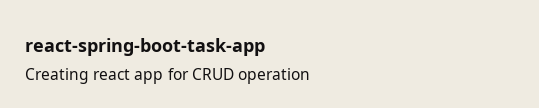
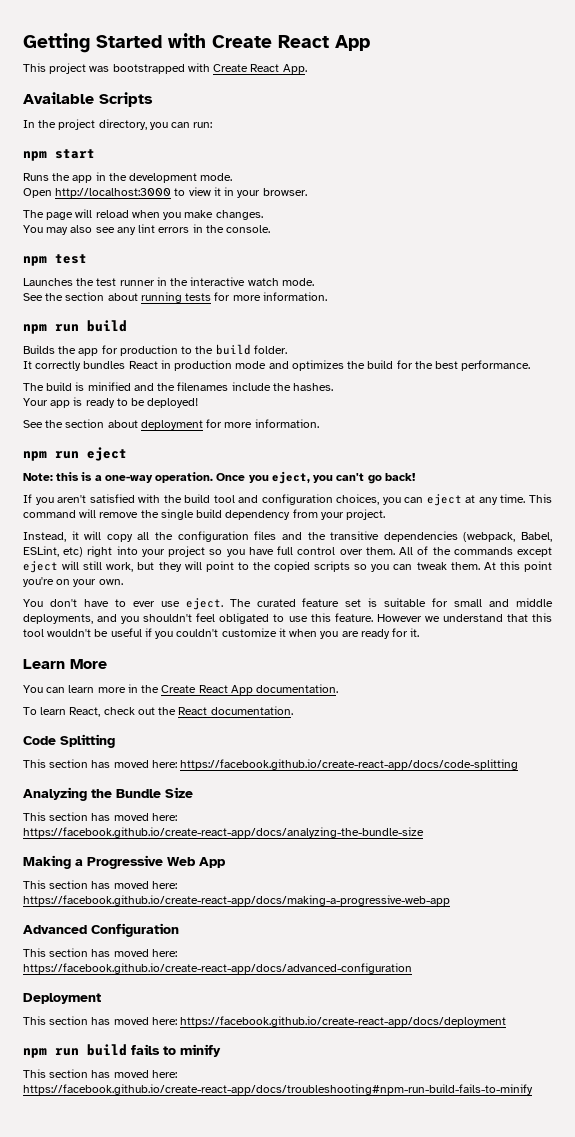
- react-spring-boot-task-app
- Creating react app for CRUD operation
+ Getting Started with Create React App
+ This project was bootstrapped with Create React App.
+ Available Scripts
+ In the project directory, you can run:
+ npm start
+ Runs the app in the development mode.
+ Open http://localhost:3000 to view it in your browser.
+ The page will reload when you make changes.
+ You may also see any lint errors in the console.
+ npm test
+ Launches the test runner in the interactive watch mode.
+ See the section about running tests for more information.
+ npm run build
+ Builds the app for production to the build folder.
+ It correctly bundles React in production mode and optimizes the build for the best performance.
+ The build is minified and the filenames include the hashes.
+ Your app is ready to be deployed!
+ See the section about deployment for more information.
+ npm run eject
+ Note: this is a one-way operation. Once you eject, you can't go back!
+ If you aren't satisfied with the build tool and configuration choices, you can eject at any time. This command will remove the single build dependency from your project.
+ Instead, it will copy all the configuration files and the transitive dependencies (webpack, Babel, ESLint, etc) right into your project so you have full control over them. All of the commands except eject will still work, but they will point to the copied scripts so you can tweak them. At this point you're on your own.
+ You don't have to ever use eject. The curated feature set is suitable for small and middle deployments, and you shouldn't feel obligated to use this feature. However we understand that this tool wouldn't be useful if you couldn't customize it when you are ready for it.
+ Learn More
+ You can learn more in the Create React App documentation.
+ To learn React, check out the React documentation.
+ Code Splitting
+ This section has moved here: https://facebook.github.io/create-react-app/docs/code-splitting
+ Analyzing the Bundle Size
+ This section has moved here: https://facebook.github.io/create-react-app/docs/analyzing-the-bundle-size
+ Making a Progressive Web App
+ This section has moved here: https://facebook.github.io/create-react-app/docs/making-a-progressive-web-app
+ Advanced Configuration
+ This section has moved here: https://facebook.github.io/create-react-app/docs/advanced-configuration
+ Deployment
+ This section has moved here: https://facebook.github.io/create-react-app/docs/deployment
+ npm run build fails to minify
+ This section has moved here: https://facebook.github.io/create-react-app/docs/troubleshooting#npm-run-build-fails-to-minify

